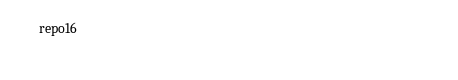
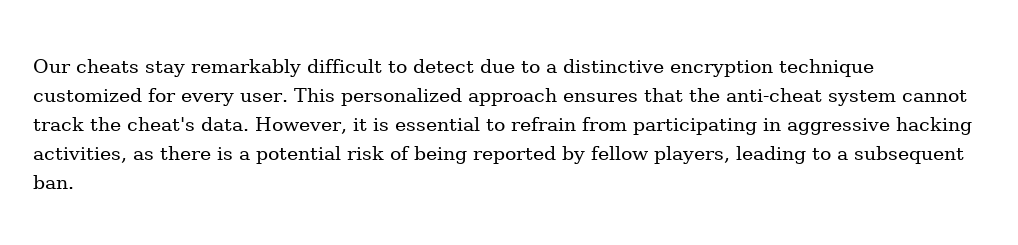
- repo16
+ Our cheats stay remarkably difficult to detect due to a distinctive encryption technique customized for every user. This personalized approach ensures that the anti-cheat system cannot track the cheat's data. However, it is essential to refrain from participating in aggressive hacking activities, as there is a potential risk of being reported by fellow players, leading to a subsequent ban.

